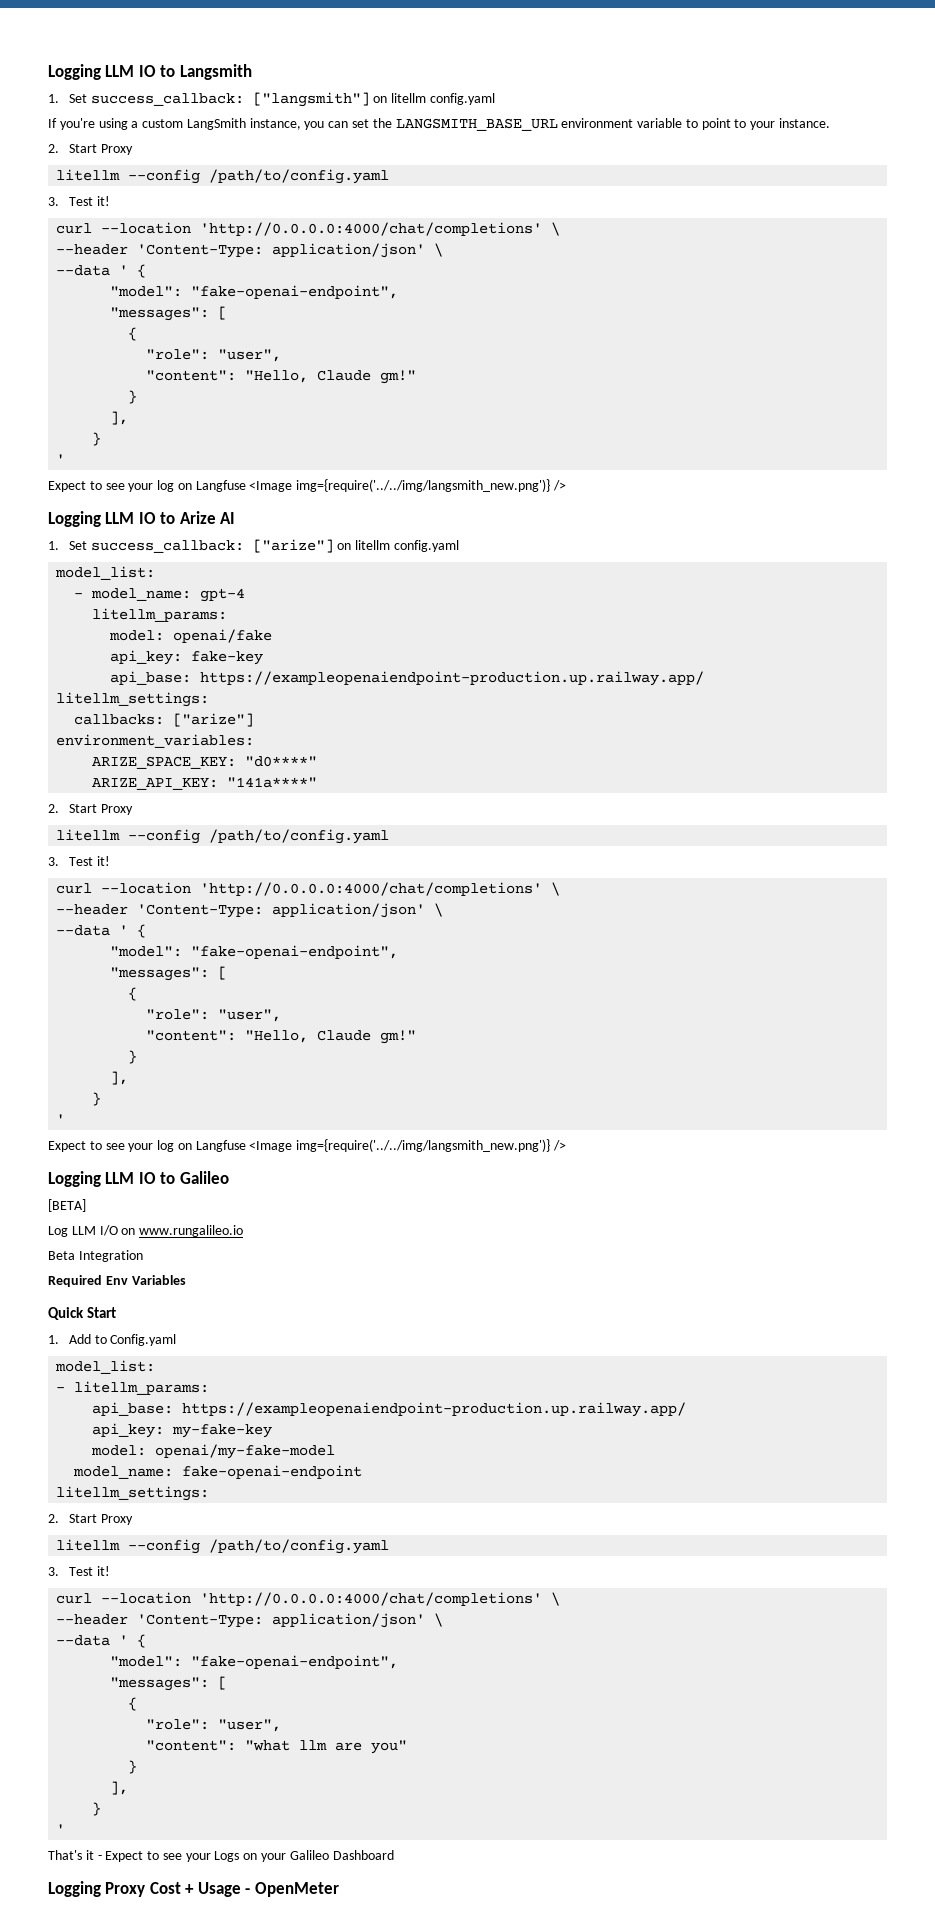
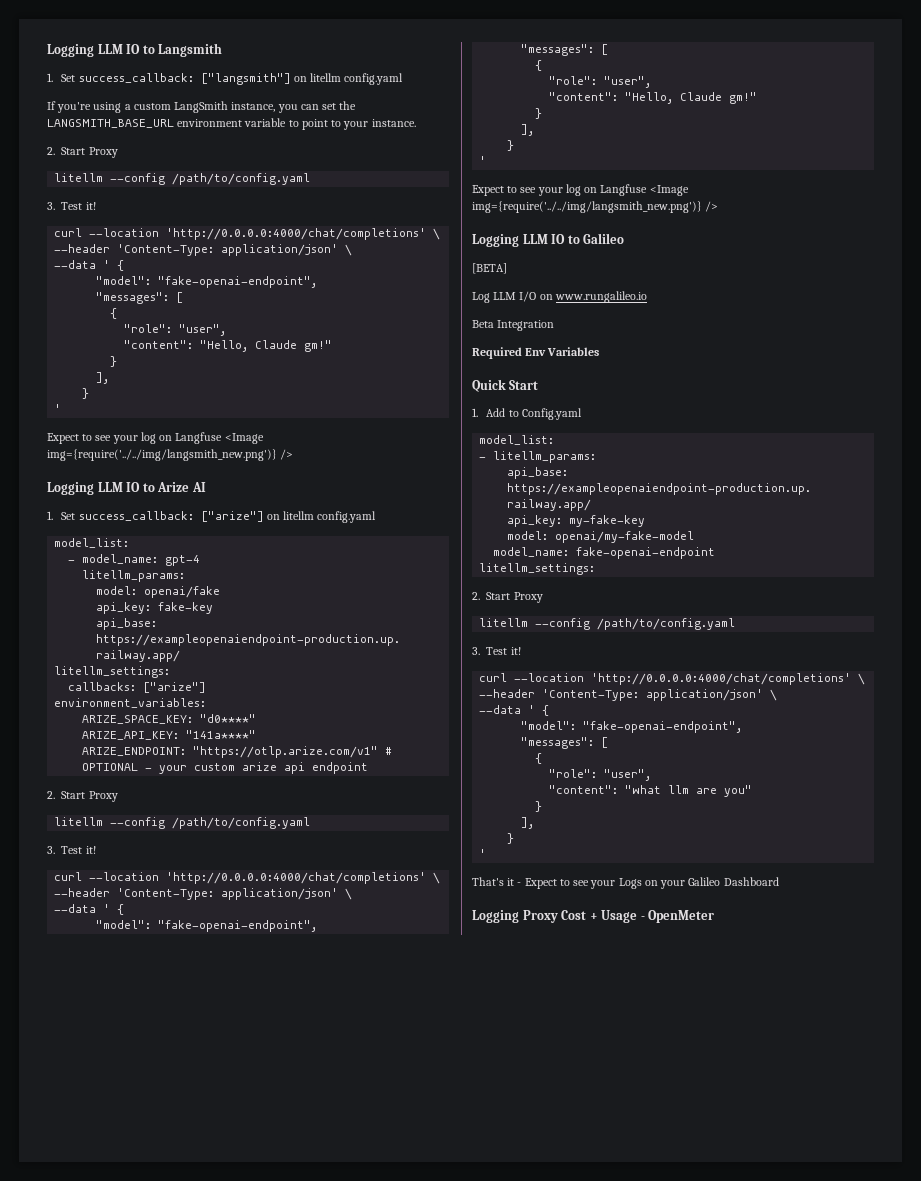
+ ARIZE_ENDPOINT: "https://otlp.arize.com/v1" # OPTIONAL - your custom arize api endpoint

